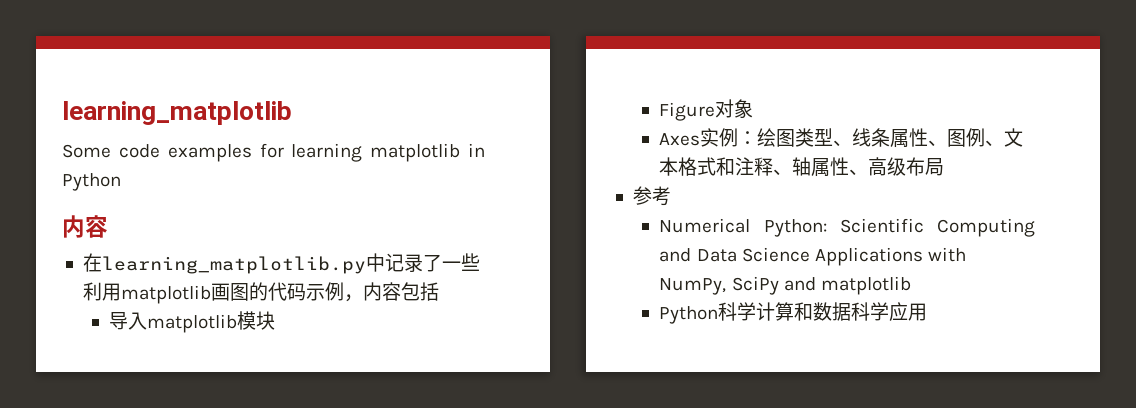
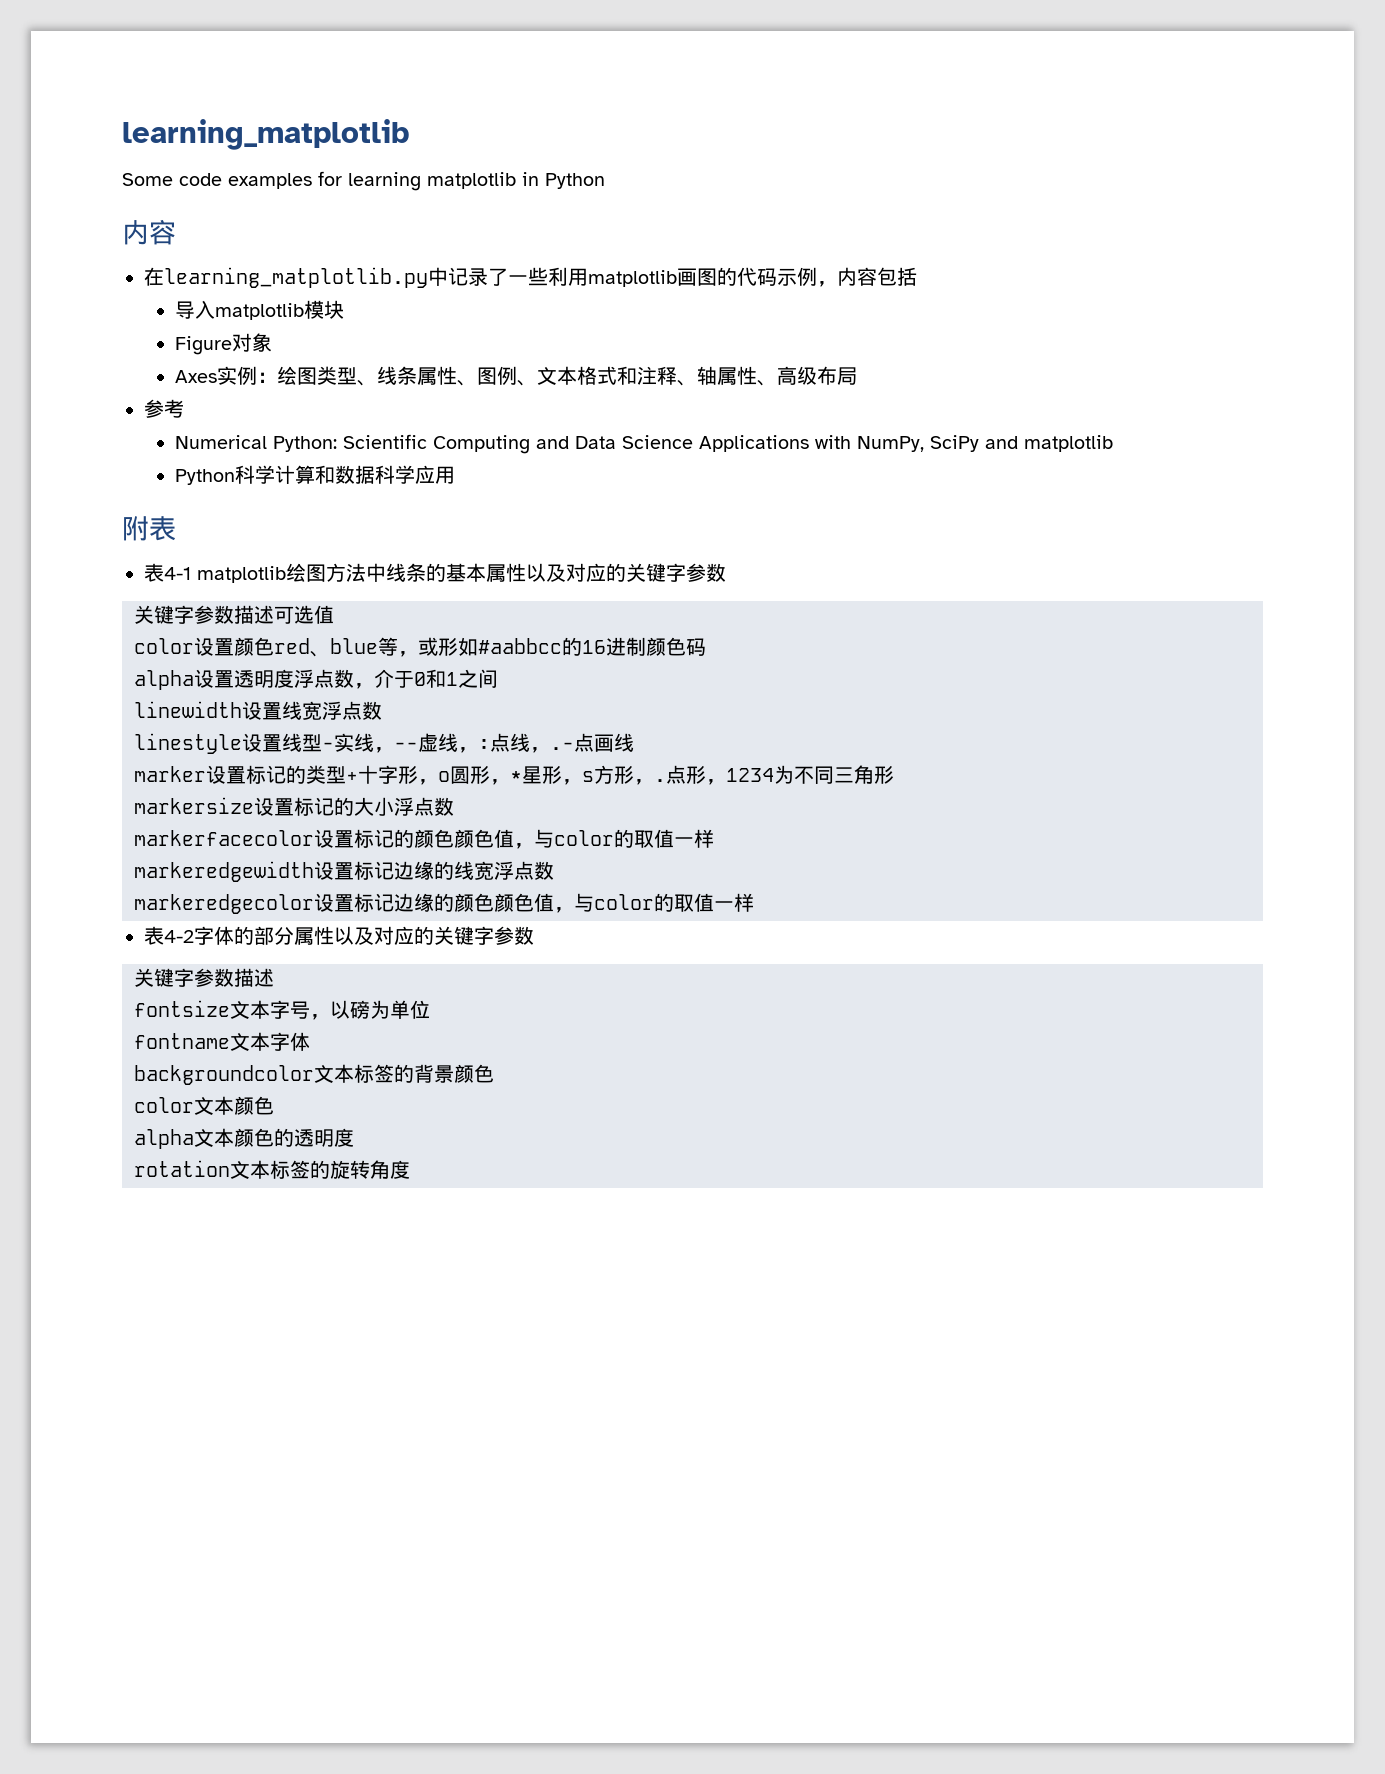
+ 附表
+ 表4-1 matplotlib绘图方法中线条的基本属性以及对应的关键字参数
+ 关键字参数描述可选值
+ color设置颜色red、blue等，或形如#aabbcc的16进制颜色码
+ alpha设置透明度浮点数，介于0和1之间
+ linewidth设置线宽浮点数
+ linestyle设置线型-实线，--虚线，:点线，.-点画线
+ marker设置标记的类型+十字形，o圆形，*星形，s方形，.点形，1234为不同三角形
+ markersize设置标记的大小浮点数
+ markerfacecolor设置标记的颜色颜色值，与color的取值一样
+ markeredgewidth设置标记边缘的线宽浮点数
+ markeredgecolor设置标记边缘的颜色颜色值，与color的取值一样
+ 表4-2字体的部分属性以及对应的关键字参数
+ 关键字参数描述
+ fontsize文本字号，以磅为单位
+ fontname文本字体
+ backgroundcolor文本标签的背景颜色
+ color文本颜色
+ alpha文本颜色的透明度
+ rotation文本标签的旋转角度

